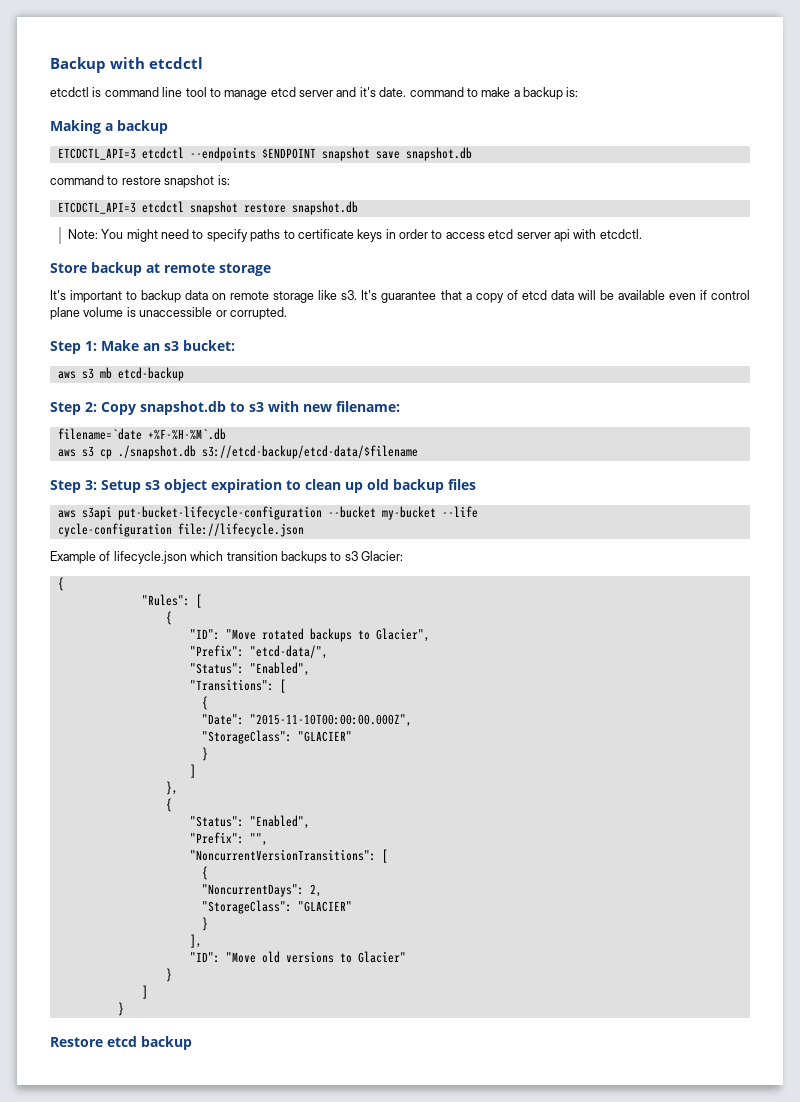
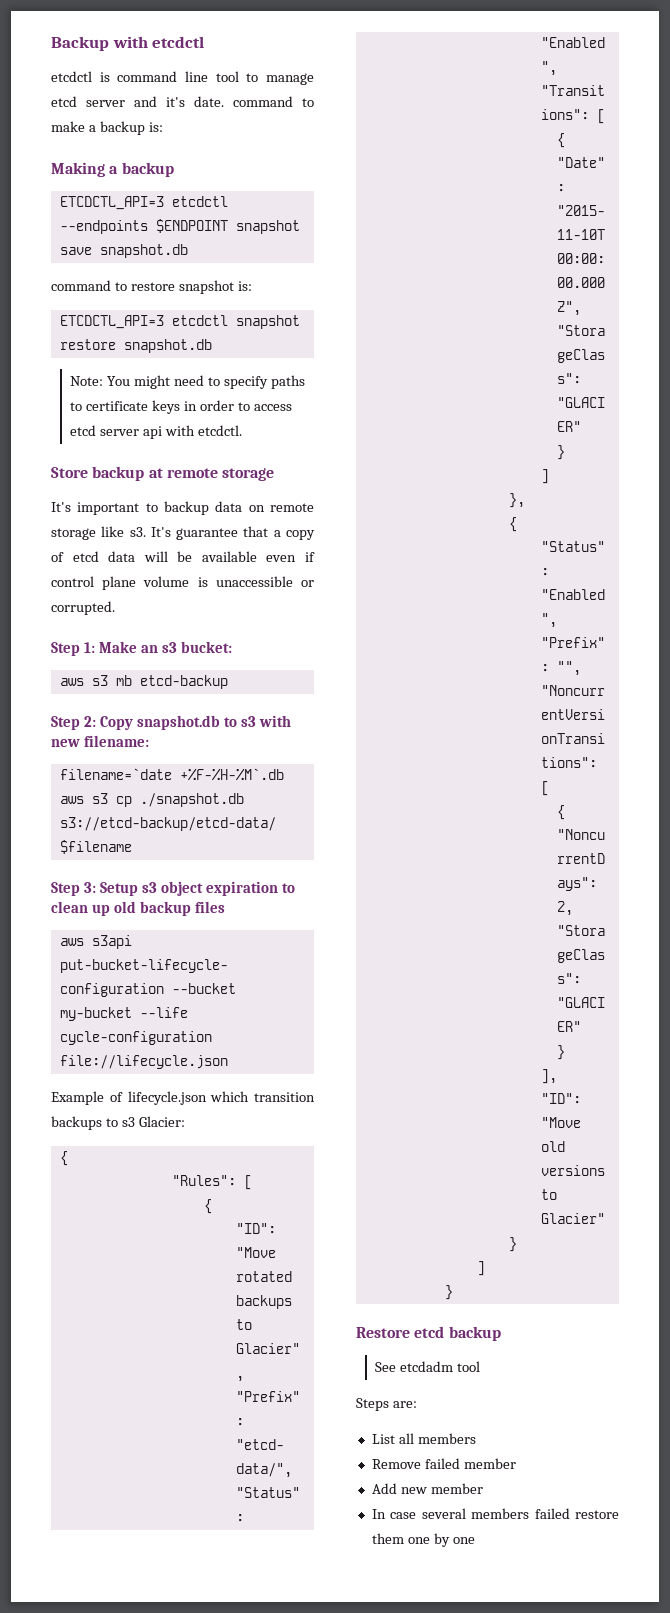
+ See etcdadm tool
+ Steps are:
+ List all members
+ Remove failed member
+ Add new member
+ In case several members failed restore them one by one

